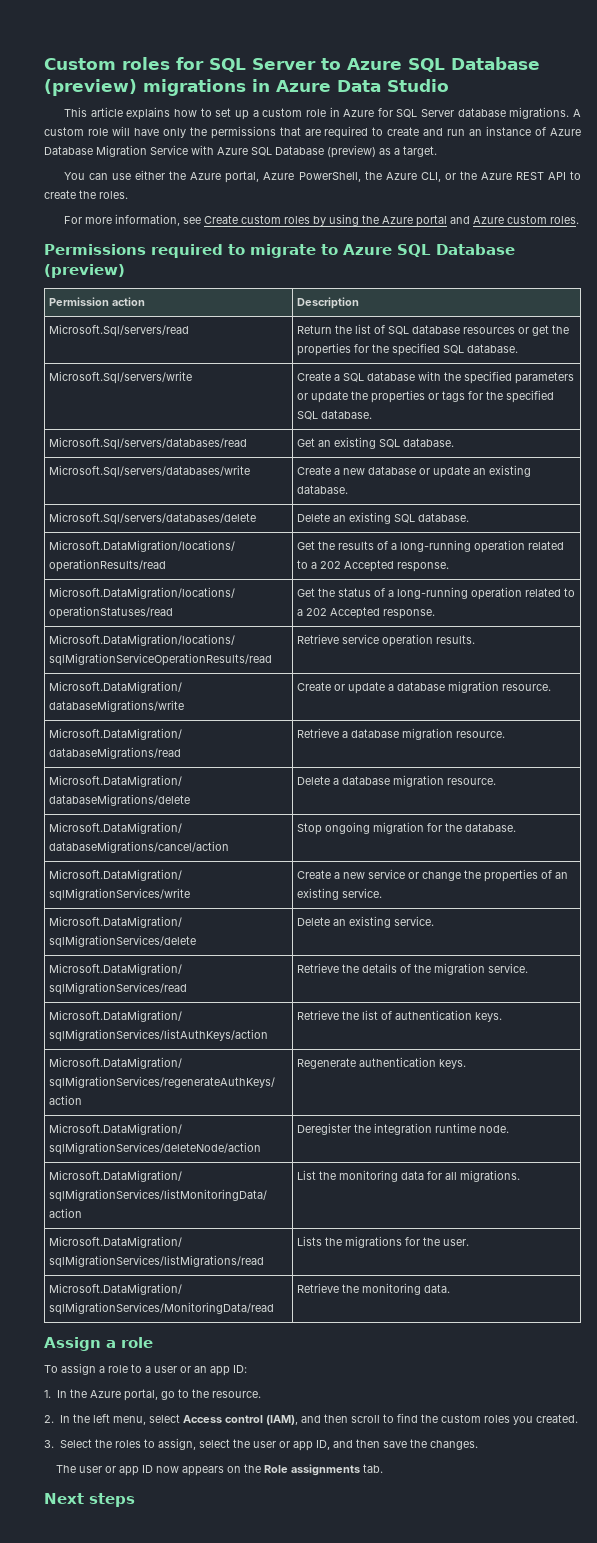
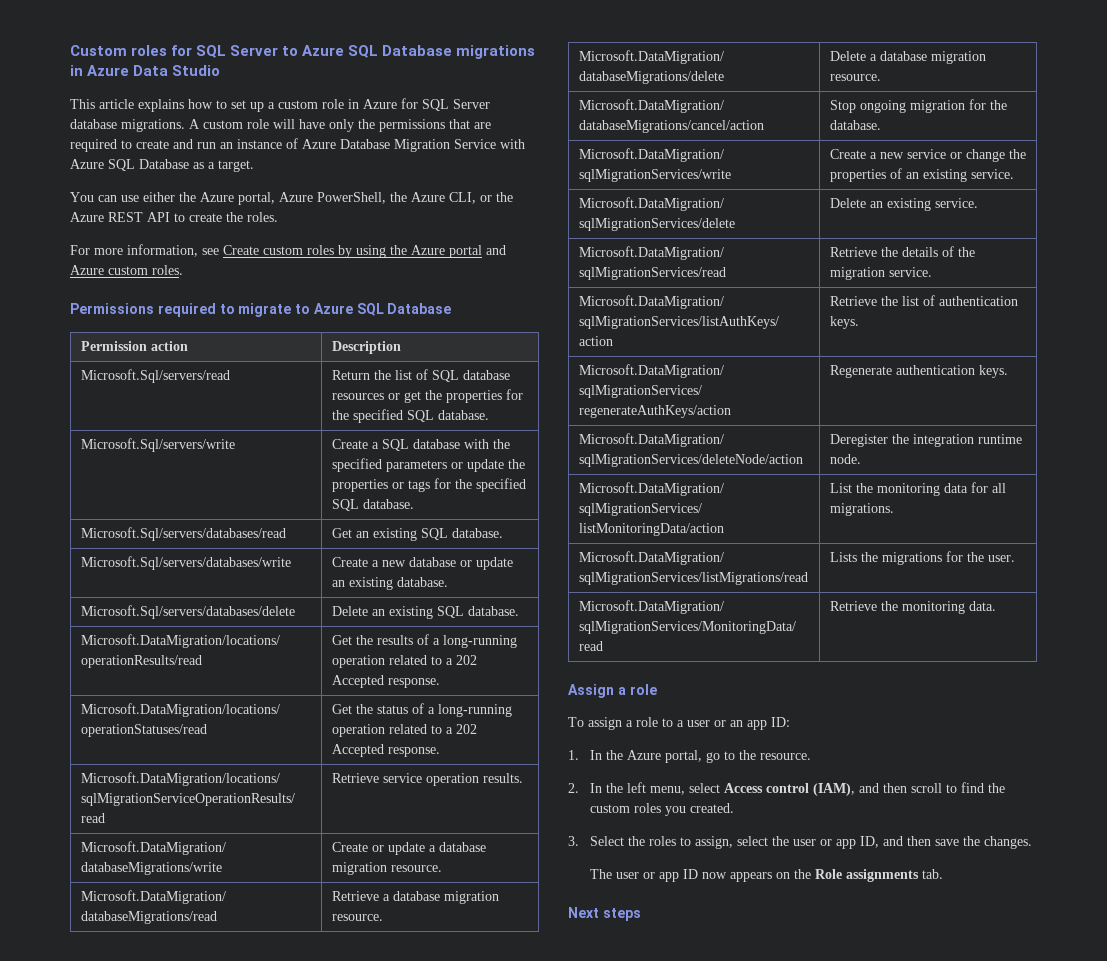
- Custom roles for SQL Server to Azure SQL Database (preview) migrations in Azure Data Studio
+ Custom roles for SQL Server to Azure SQL Database migrations in Azure Data Studio
- A custom role will have only the permissions that are required to create and run an instance of Azure Database Migration Service with Azure SQL Database (preview) as a target.
+ A custom role will have only the permissions that are required to create and run an instance of Azure Database Migration Service with Azure SQL Database as a target.
- Permissions required to migrate to Azure SQL Database (preview)
+ Permissions required to migrate to Azure SQL Database

